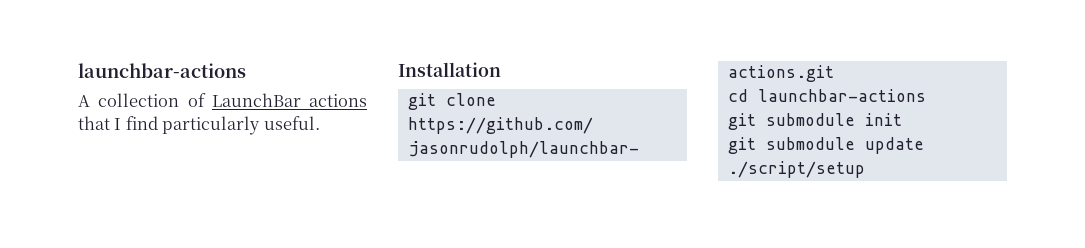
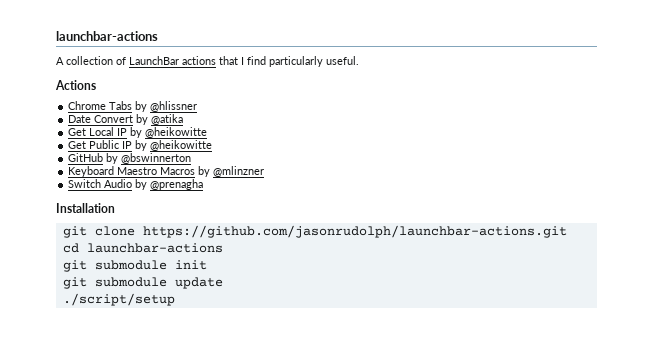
+ Actions
+ Chrome Tabs by @hlissner
+ Date Convert by @atika
+ Get Local IP by @heikowitte
+ Get Public IP by @heikowitte
+ GitHub by @bswinnerton
+ Keyboard Maestro Macros by @mlinzner
+ Switch Audio by @prenagha

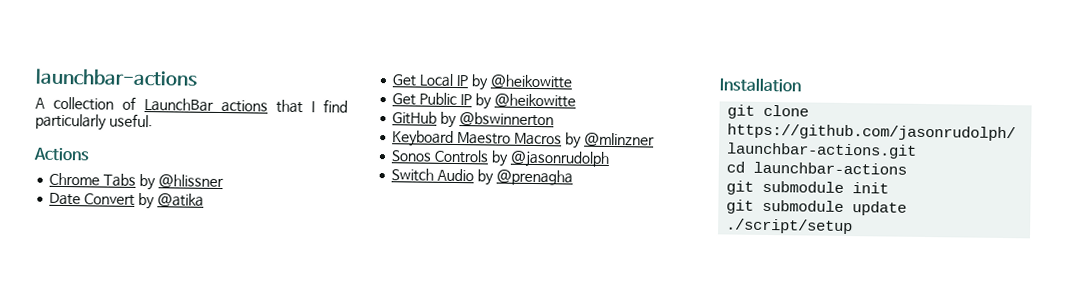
+ Sonos Controls by @jasonrudolph

